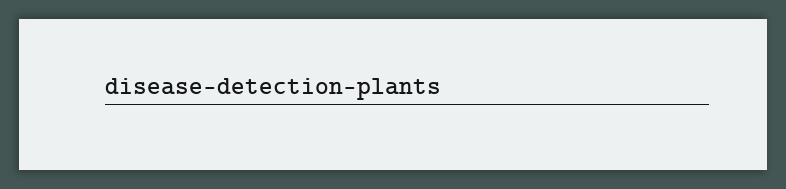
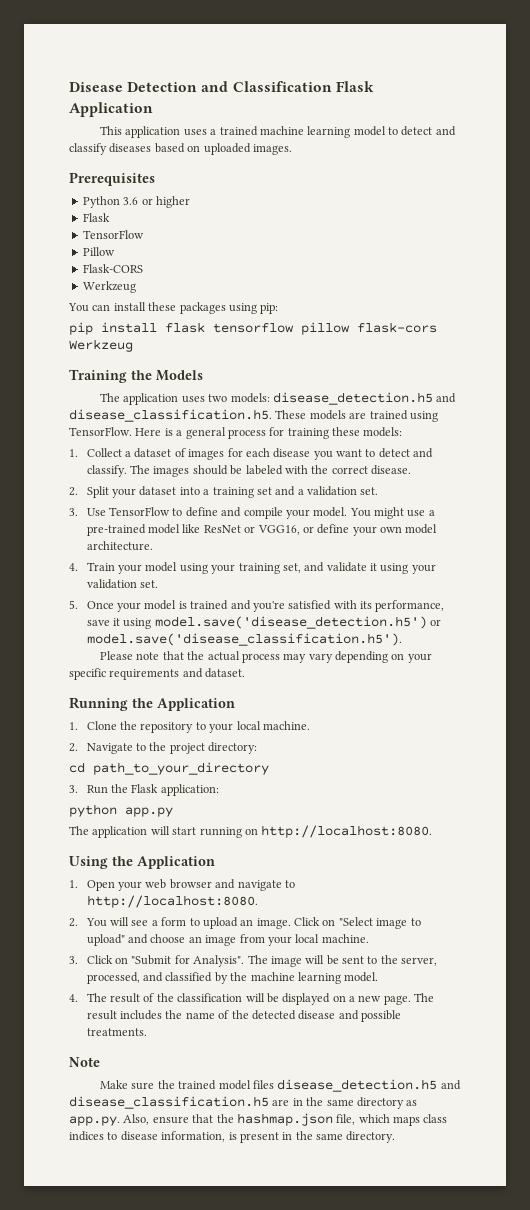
- disease-detection-plants
+ Disease Detection and Classification Flask Application
+ This application uses a trained machine learning model to detect and classify diseases based on uploaded images.
+ Prerequisites
+ Python 3.6 or higher
+ Flask
+ TensorFlow
+ Pillow
+ Flask-CORS
+ Werkzeug
+ You can install these packages using pip:
+ pip install flask tensorflow pillow flask-cors Werkzeug
+ Training the Models
+ The application uses two models: disease_detection.h5 and disease_classification.h5. These models are trained using TensorFlow. Here is a general process for training these models:
+ 1. Collect a dataset of images for each disease you want to detect and classify. The images should be labeled with the correct disease.
+ 2. Split your dataset into a training set and a validation set.
+ 3. Use TensorFlow to define and compile your model. You might use a pre-trained model like ResNet or VGG16, or define your own model architecture.
+ 4. Train your model using your training set, and validate it using your validation set.
+ 5. Once your model is trained and you're satisfied with its performance, save it using model.save('disease_detection.h5') or model.save('disease_classification.h5').
+ Please note that the actual process may vary depending on your specific requirements and dataset.
+ Running the Application
+ 1. Clone the repository to your local machine.
+ 2. Navigate to the project directory:
+ cd path_to_your_directory
+ 3. Run the Flask application:
+ python app.py
+ The application will start running on http://localhost:8080.
+ Using the Application
+ 1. Open your web browser and navigate to http://localhost:8080.
+ 2. You will see a form to upload an image. Click on "Select image to upload" and choose an image from your local machine.
+ 3. Click on "Submit for Analysis". The image will be sent to the server, processed, and classified by the machine learning model.
+ 4. The result of the classification will be displayed on a new page. The result includes the name of the detected disease and possible treatments.
+ Note
+ Make sure the trained model files disease_detection.h5 and disease_classification.h5 are in the same directory as app.py. Also, ensure that the hashmap.json file, which maps class indices to disease information, is present in the same directory.

